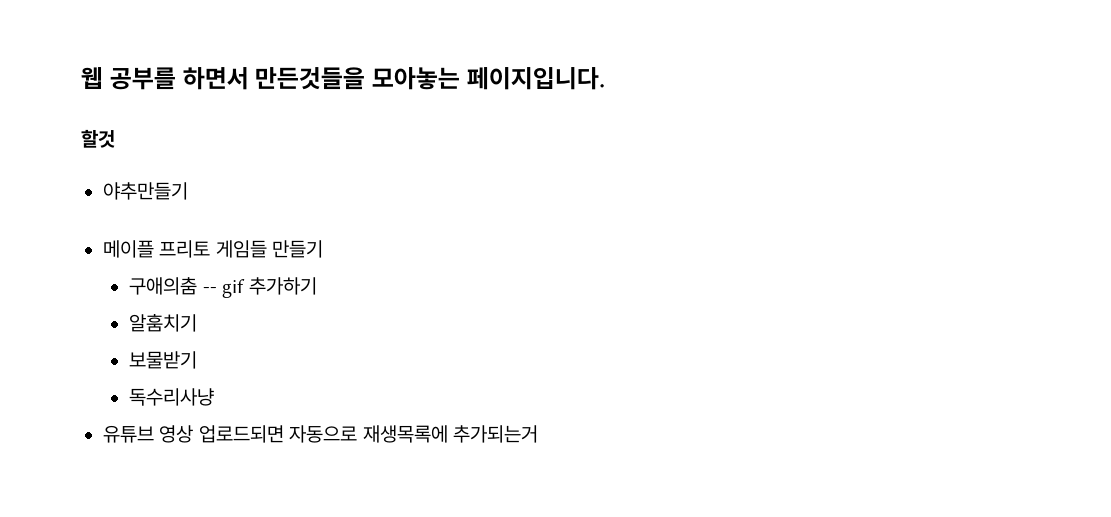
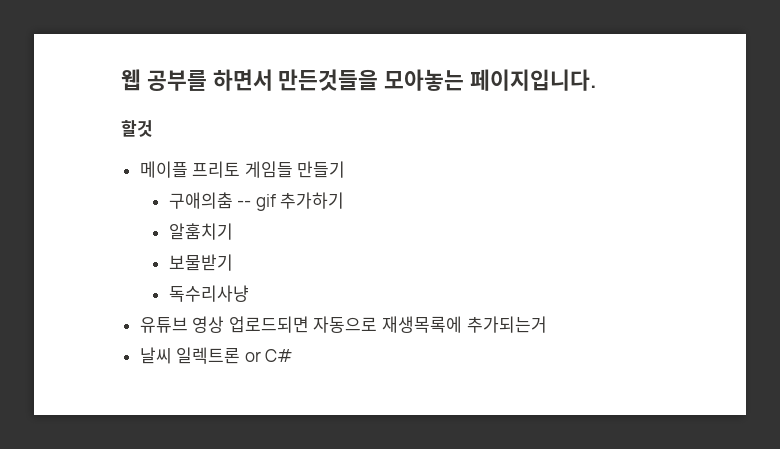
- 야추만들기
+ 날씨 일렉트론 or C#

